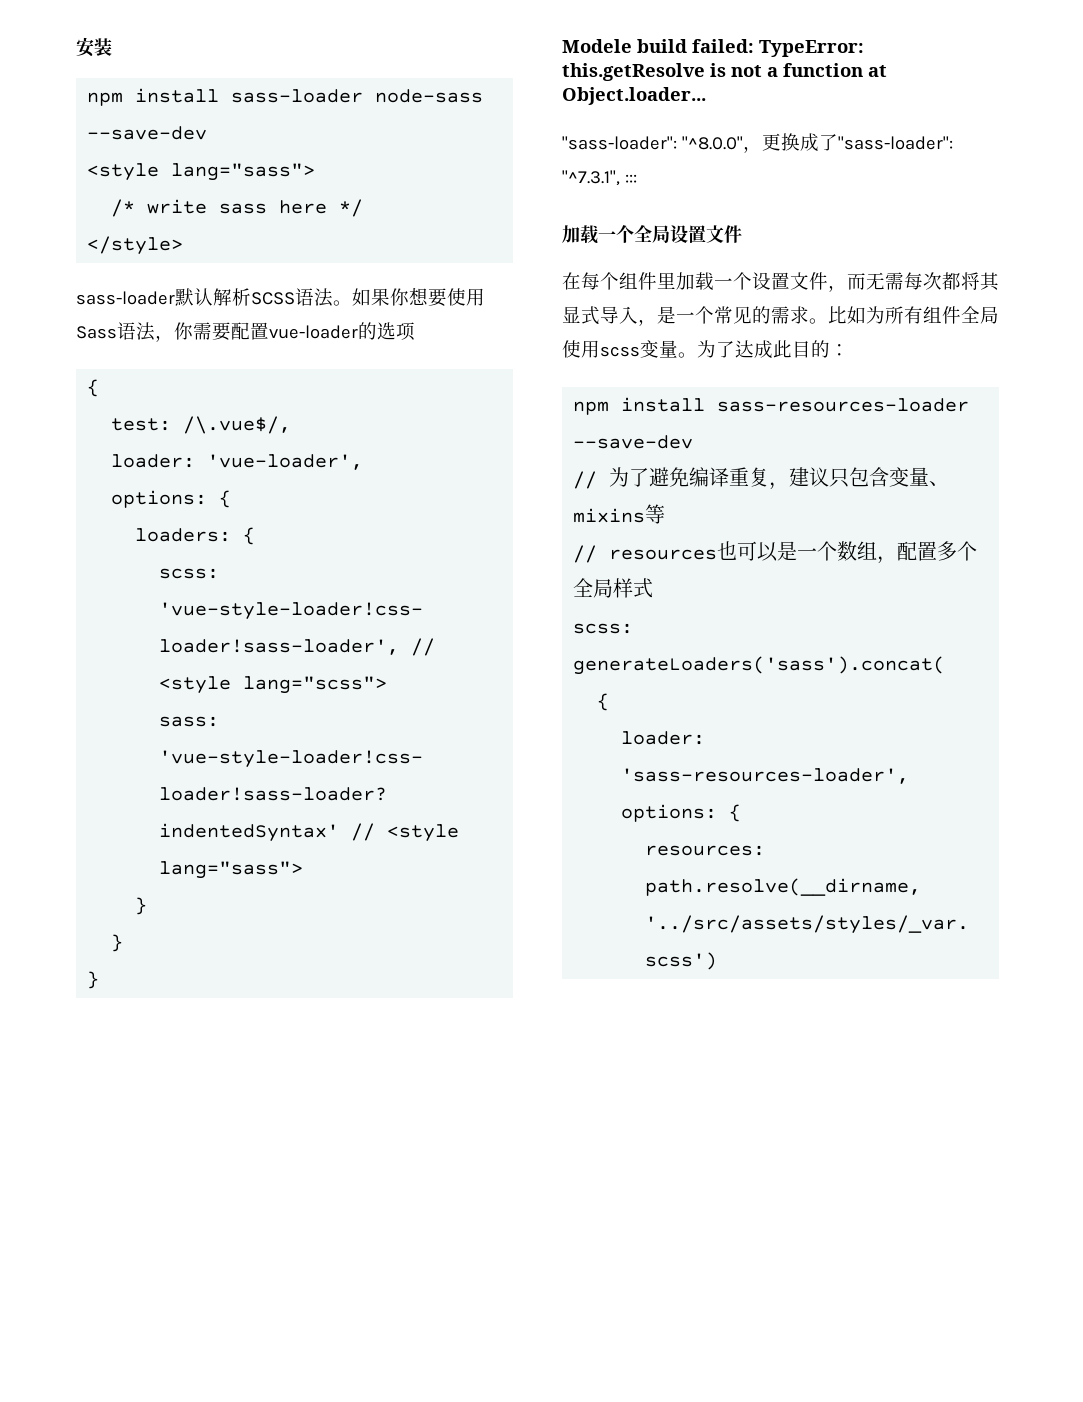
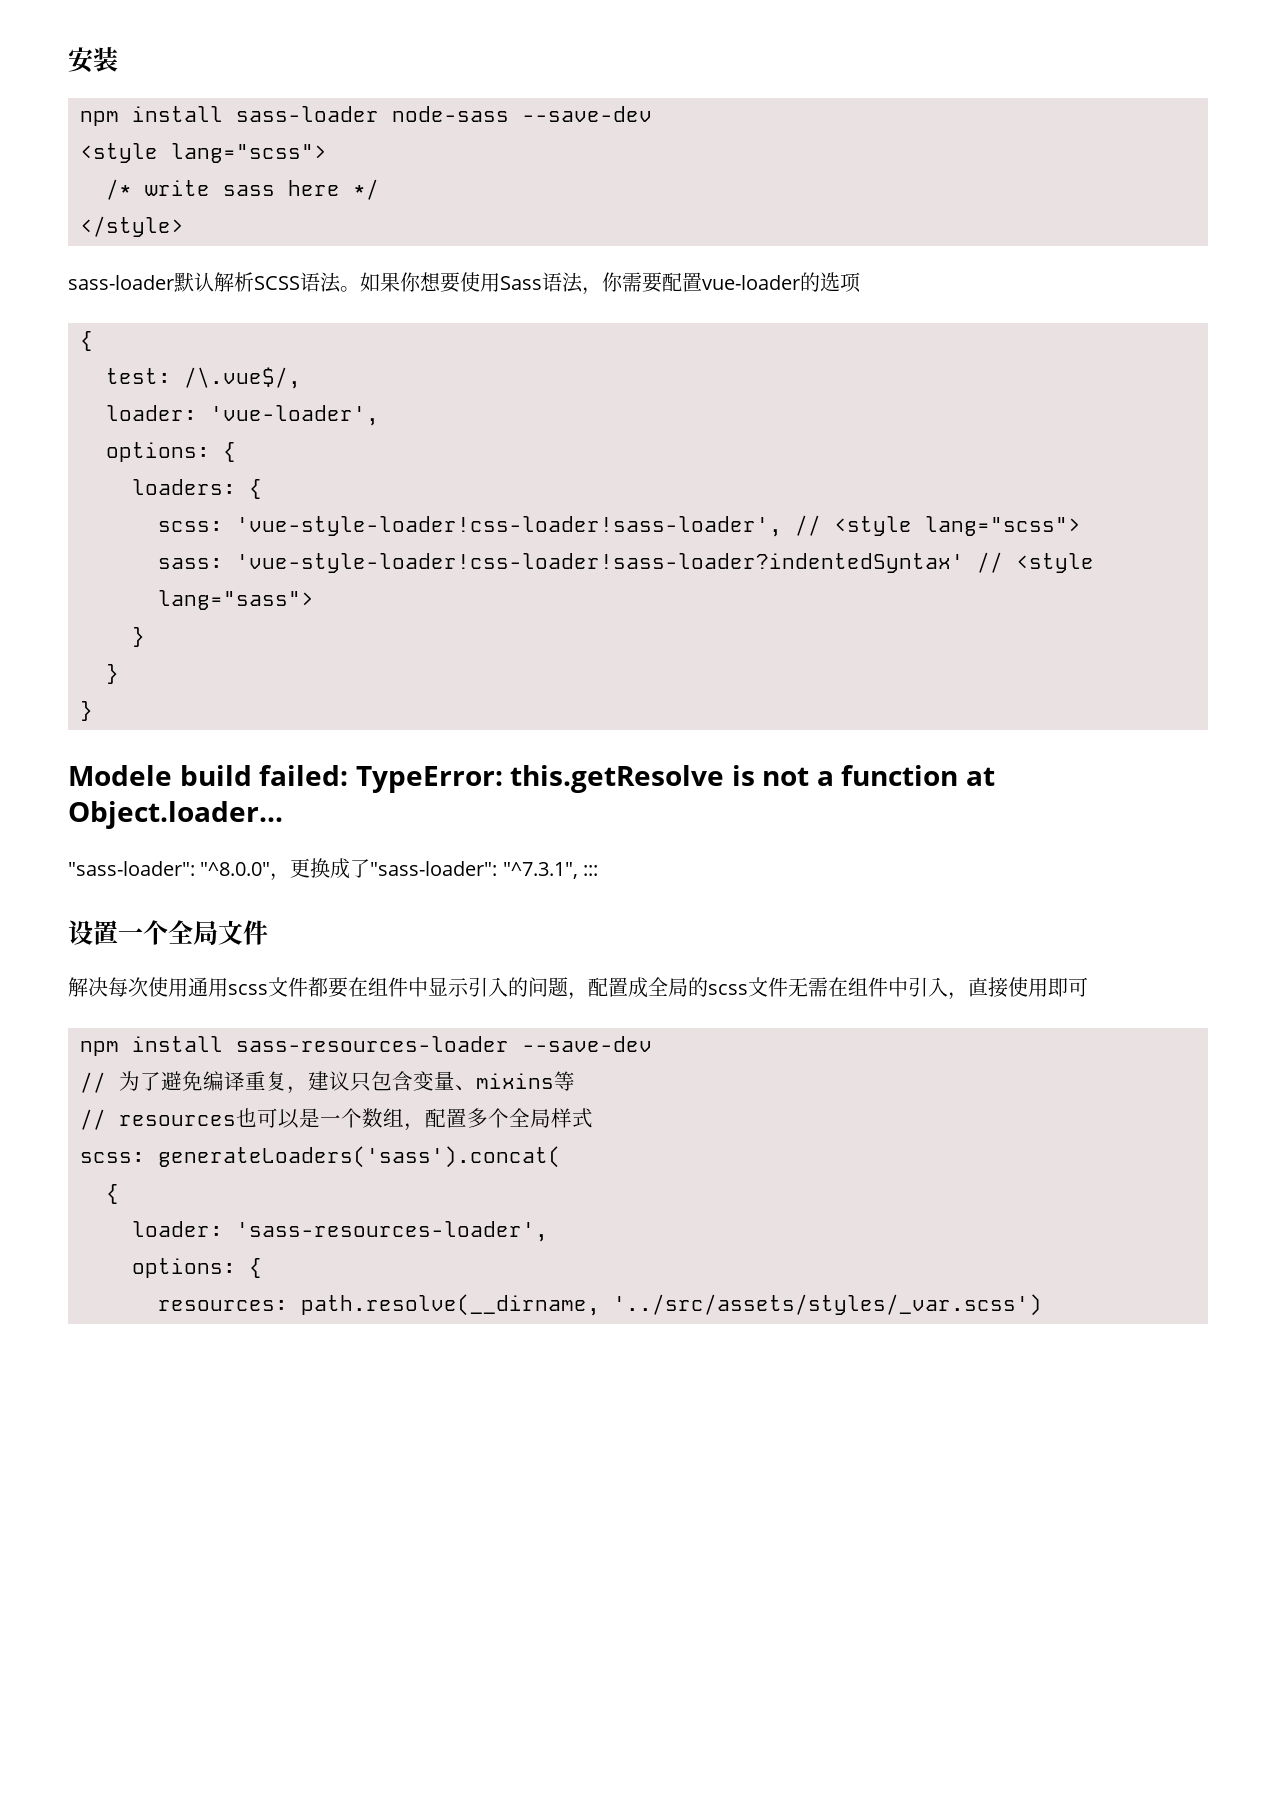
  npm install sass-loader node-sass --save-dev
- <style lang="sass">
+ <style lang="scss">
- 加载一个全局设置文件
+ 设置一个全局文件
- 在每个组件里加载一个设置文件，而无需每次都将其显式导入，是一个常见的需求。比如为所有组件全局使用scss变量。为了达成此目的：
+ 解决每次使用通用scss文件都要在组件中显示引入的问题，配置成全局的scss文件无需在组件中引入，直接使用即可

